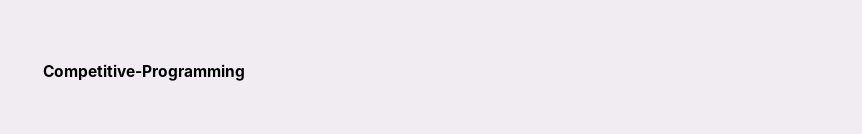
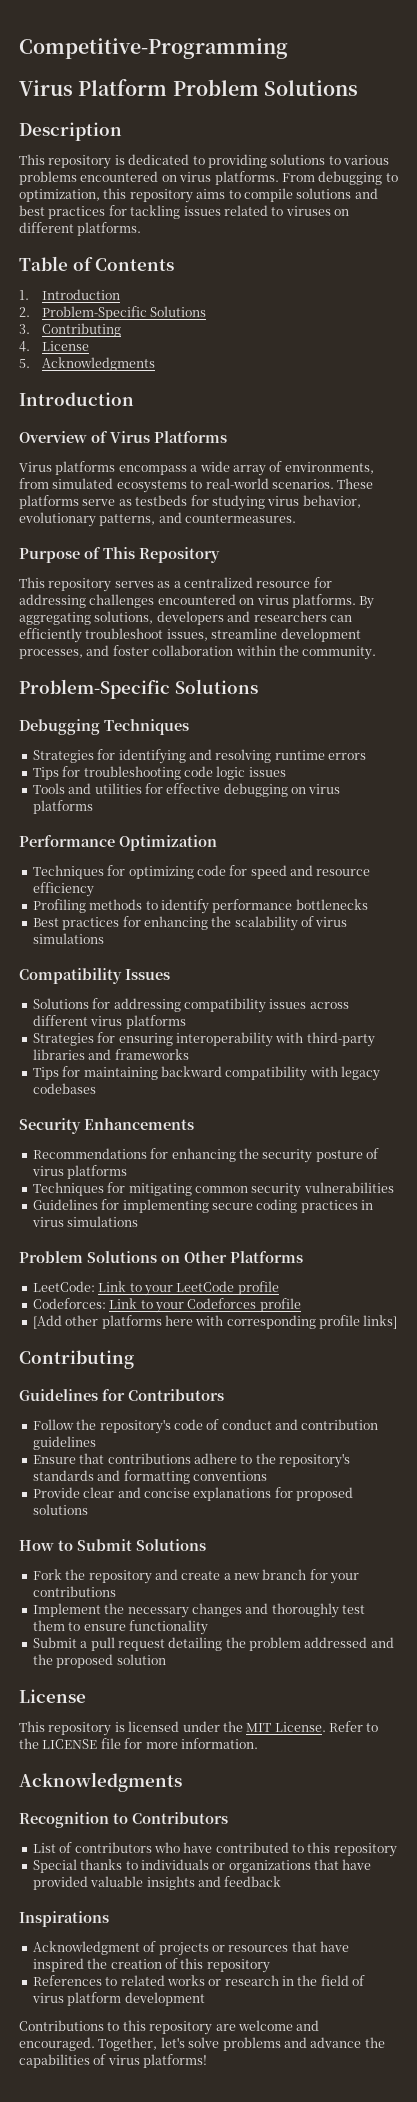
+ Virus Platform Problem Solutions
+ Description
+ This repository is dedicated to providing solutions to various problems encountered on virus platforms. From debugging to optimization, this repository aims to compile solutions and best practices for tackling issues related to viruses on different platforms.
+ Table of Contents
+ 1. Introduction
+ 2. Problem-Specific Solutions
+ 3. Contributing
+ 4. License
+ 5. Acknowledgments
+ Introduction
+ Overview of Virus Platforms
+ Virus platforms encompass a wide array of environments, from simulated ecosystems to real-world scenarios. These platforms serve as testbeds for studying virus behavior, evolutionary patterns, and countermeasures.
+ Purpose of This Repository
+ This repository serves as a centralized resource for addressing challenges encountered on virus platforms. By aggregating solutions, developers and researchers can efficiently troubleshoot issues, streamline development processes, and foster collaboration within the community.
+ Problem-Specific Solutions
+ Debugging Techniques
+ Strategies for identifying and resolving runtime errors
+ Tips for troubleshooting code logic issues
+ Tools and utilities for effective debugging on virus platforms
+ Performance Optimization
+ Techniques for optimizing code for speed and resource efficiency
+ Profiling methods to identify performance bottlenecks
+ Best practices for enhancing the scalability of virus simulations
+ Compatibility Issues
+ Solutions for addressing compatibility issues across different virus platforms
+ Strategies for ensuring interoperability with third-party libraries and frameworks
+ Tips for maintaining backward compatibility with legacy codebases
+ Security Enhancements
+ Recommendations for enhancing the security posture of virus platforms
+ Techniques for mitigating common security vulnerabilities
+ Guidelines for implementing secure coding practices in virus simulations
+ Problem Solutions on Other Platforms
+ LeetCode: Link to your LeetCode profile
+ Codeforces: Link to your Codeforces profile
+ [Add other platforms here with corresponding profile links]
+ Contributing
+ Guidelines for Contributors
+ Follow the repository's code of conduct and contribution guidelines
+ Ensure that contributions adhere to the repository's standards and formatting conventions
+ Provide clear and concise explanations for proposed solutions
+ How to Submit Solutions
+ Fork the repository and create a new branch for your contributions
+ Implement the necessary changes and thoroughly test them to ensure functionality
+ Submit a pull request detailing the problem addressed and the proposed solution
+ License
+ This repository is licensed under the MIT License. Refer to the LICENSE file for more information.
+ Acknowledgments
+ Recognition to Contributors
+ List of contributors who have contributed to this repository
+ Special thanks to individuals or organizations that have provided valuable insights and feedback
+ Inspirations
+ Acknowledgment of projects or resources that have inspired the creation of this repository
+ References to related works or research in the field of virus platform development
+ Contributions to this repository are welcome and encouraged. Together, let's solve problems and advance the capabilities of virus platforms!

